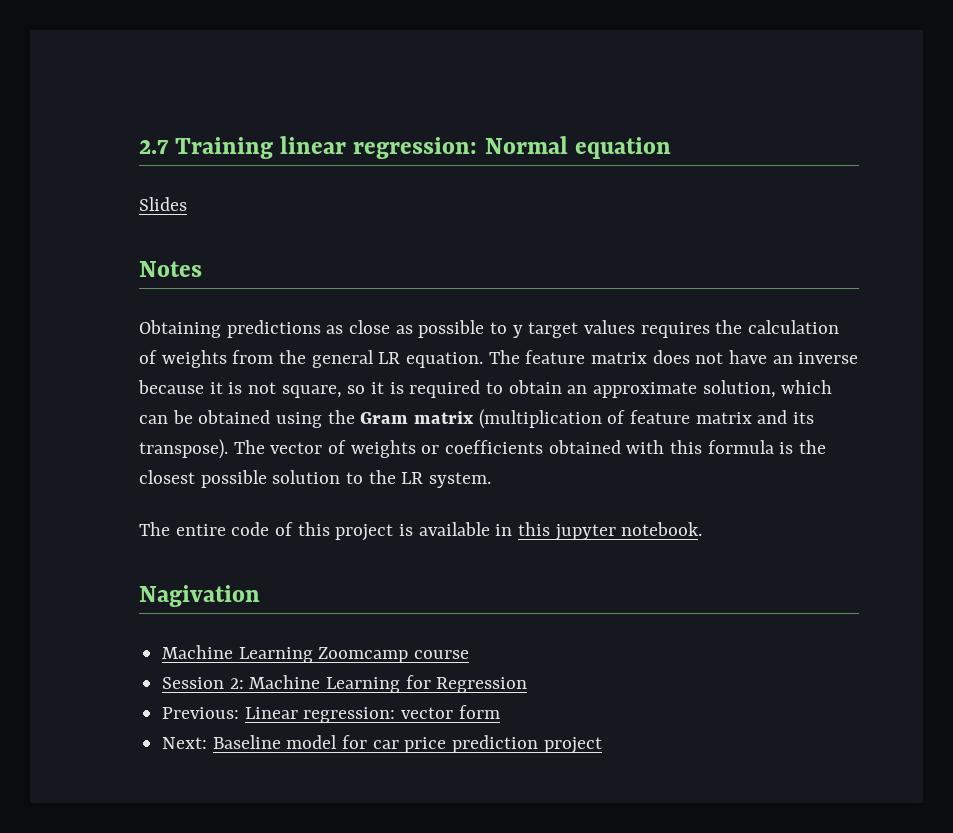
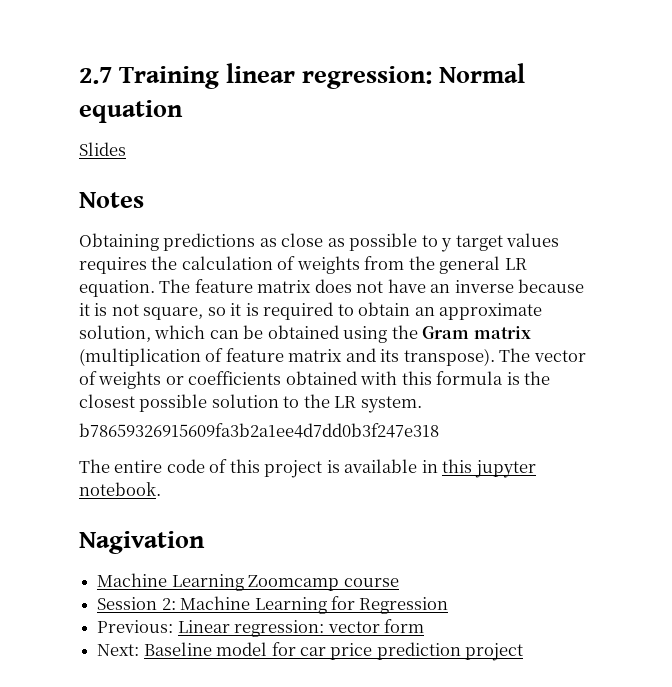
+ b78659326915609fa3b2a1ee4d7dd0b3f247e318

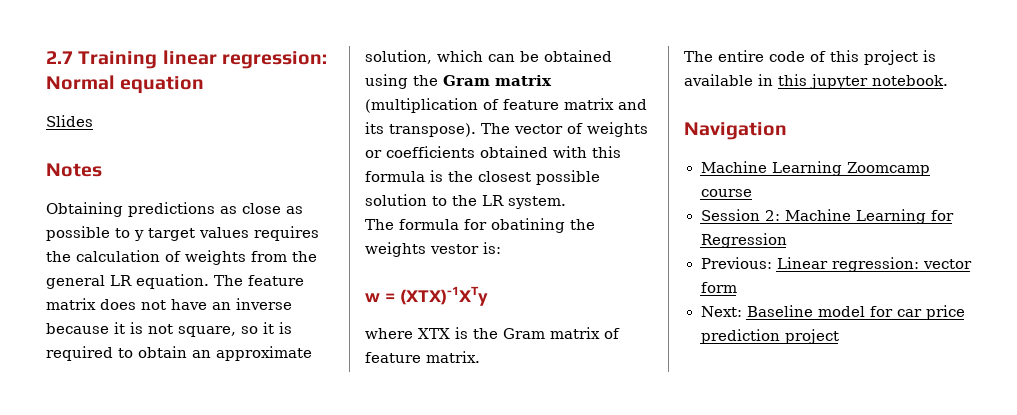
- b78659326915609fa3b2a1ee4d7dd0b3f247e318
+ The formula for obatining the weights vestor is:
+ w = (XTX)-1XTy
+ where XTX is the Gram matrix of feature matrix.
- Nagivation
+ Navigation

